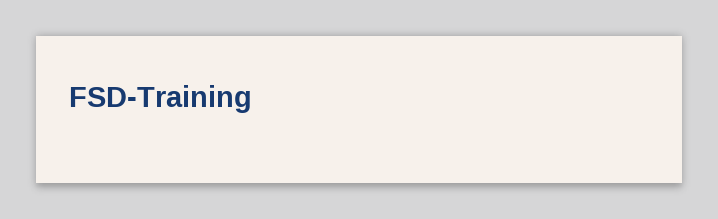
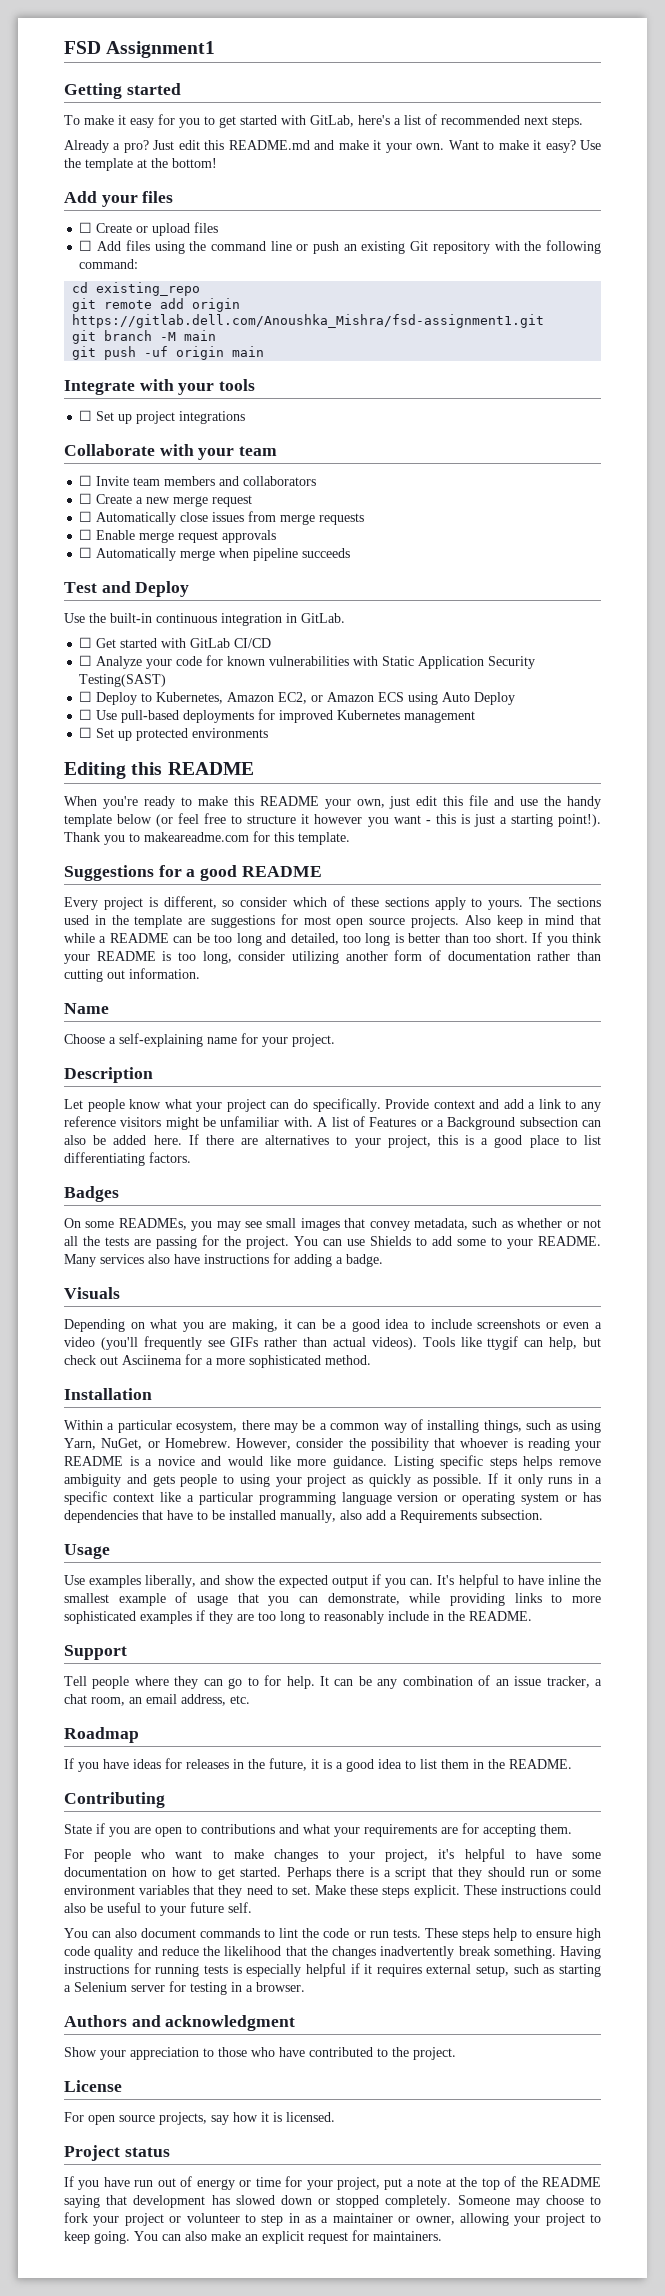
- FSD-Training
+ FSD Assignment1
+ Getting started
+ To make it easy for you to get started with GitLab, here's a list of recommended next steps.
+ Already a pro? Just edit this README.md and make it your own. Want to make it easy? Use the template at the bottom!
+ Add your files
+ ☐ Create or upload files
+ ☐ Add files using the command line or push an existing Git repository with the following command:
+ cd existing_repo
+ git remote add origin https://gitlab.dell.com/Anoushka_Mishra/fsd-assignment1.git
+ git branch -M main
+ git push -uf origin main
+ Integrate with your tools
+ ☐ Set up project integrations
+ Collaborate with your team
+ ☐ Invite team members and collaborators
+ ☐ Create a new merge request
+ ☐ Automatically close issues from merge requests
+ ☐ Enable merge request approvals
+ ☐ Automatically merge when pipeline succeeds
+ Test and Deploy
+ Use the built-in continuous integration in GitLab.
+ ☐ Get started with GitLab CI/CD
+ ☐ Analyze your code for known vulnerabilities with Static Application Security Testing(SAST)
+ ☐ Deploy to Kubernetes, Amazon EC2, or Amazon ECS using Auto Deploy
+ ☐ Use pull-based deployments for improved Kubernetes management
+ ☐ Set up protected environments
+ Editing this README
+ When you're ready to make this README your own, just edit this file and use the handy template below (or feel free to structure it however you want - this is just a starting point!). Thank you to makeareadme.com for this template.
+ Suggestions for a good README
+ Every project is different, so consider which of these sections apply to yours. The sections used in the template are suggestions for most open source projects. Also keep in mind that while a README can be too long and detailed, too long is better than too short. If you think your README is too long, consider utilizing another form of documentation rather than cutting out information.
+ Name
+ Choose a self-explaining name for your project.
+ Description
+ Let people know what your project can do specifically. Provide context and add a link to any reference visitors might be unfamiliar with. A list of Features or a Background subsection can also be added here. If there are alternatives to your project, this is a good place to list differentiating factors.
+ Badges
+ On some READMEs, you may see small images that convey metadata, such as whether or not all the tests are passing for the project. You can use Shields to add some to your README. Many services also have instructions for adding a badge.
+ Visuals
+ Depending on what you are making, it can be a good idea to include screenshots or even a video (you'll frequently see GIFs rather than actual videos). Tools like ttygif can help, but check out Asciinema for a more sophisticated method.
+ Installation
+ Within a particular ecosystem, there may be a common way of installing things, such as using Yarn, NuGet, or Homebrew. However, consider the possibility that whoever is reading your README is a novice and would like more guidance. Listing specific steps helps remove ambiguity and gets people to using your project as quickly as possible. If it only runs in a specific context like a particular programming language version or operating system or has dependencies that have to be installed manually, also add a Requirements subsection.
+ Usage
+ Use examples liberally, and show the expected output if you can. It's helpful to have inline the smallest example of usage that you can demonstrate, while providing links to more sophisticated examples if they are too long to reasonably include in the README.
+ Support
+ Tell people where they can go to for help. It can be any combination of an issue tracker, a chat room, an email address, etc.
+ Roadmap
+ If you have ideas for releases in the future, it is a good idea to list them in the README.
+ Contributing
+ State if you are open to contributions and what your requirements are for accepting them.
+ For people who want to make changes to your project, it's helpful to have some documentation on how to get started. Perhaps there is a script that they should run or some environment variables that they need to set. Make these steps explicit. These instructions could also be useful to your future self.
+ You can also document commands to lint the code or run tests. These steps help to ensure high code quality and reduce the likelihood that the changes inadvertently break something. Having instructions for running tests is especially helpful if it requires external setup, such as starting a Selenium server for testing in a browser.
+ Authors and acknowledgment
+ Show your appreciation to those who have contributed to the project.
+ License
+ For open source projects, say how it is licensed.
+ Project status
+ If you have run out of energy or time for your project, put a note at the top of the README saying that development has slowed down or stopped completely. Someone may choose to fork your project or volunteer to step in as a maintainer or owner, allowing your project to keep going. You can also make an explicit request for maintainers.

